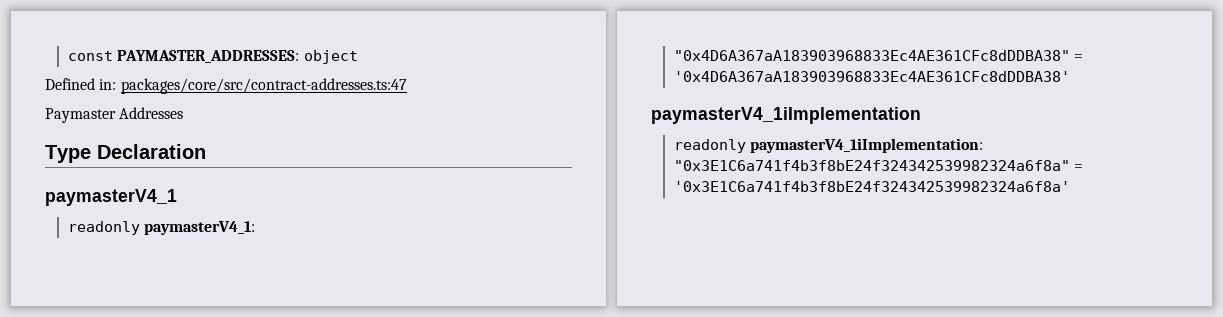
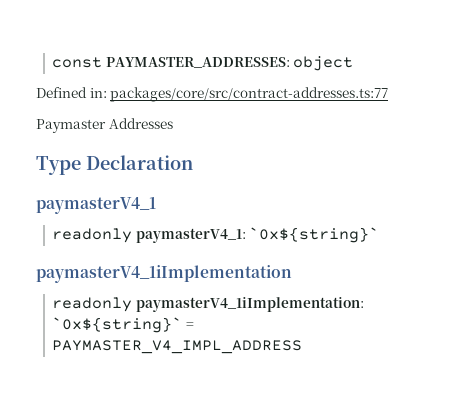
- Defined in: packages/core/src/contract-addresses.ts:47
+ Defined in: packages/core/src/contract-addresses.ts:77
- readonly paymasterV4_1: "0x4D6A367aA183903968833Ec4AE361CFc8dDDBA38" = '0x4D6A367aA183903968833Ec4AE361CFc8dDDBA38'
+ readonly paymasterV4_1: `0x${string}`
- readonly paymasterV4_1iImplementation: "0x3E1C6a741f4b3f8bE24f324342539982324a6f8a" = '0x3E1C6a741f4b3f8bE24f324342539982324a6f8a'
+ readonly paymasterV4_1iImplementation: `0x${string}` = PAYMASTER_V4_IMPL_ADDRESS

